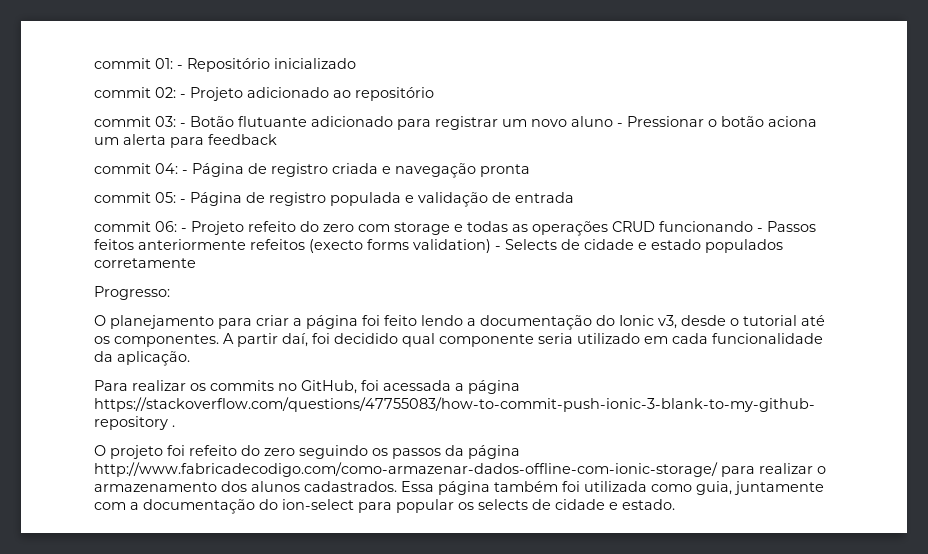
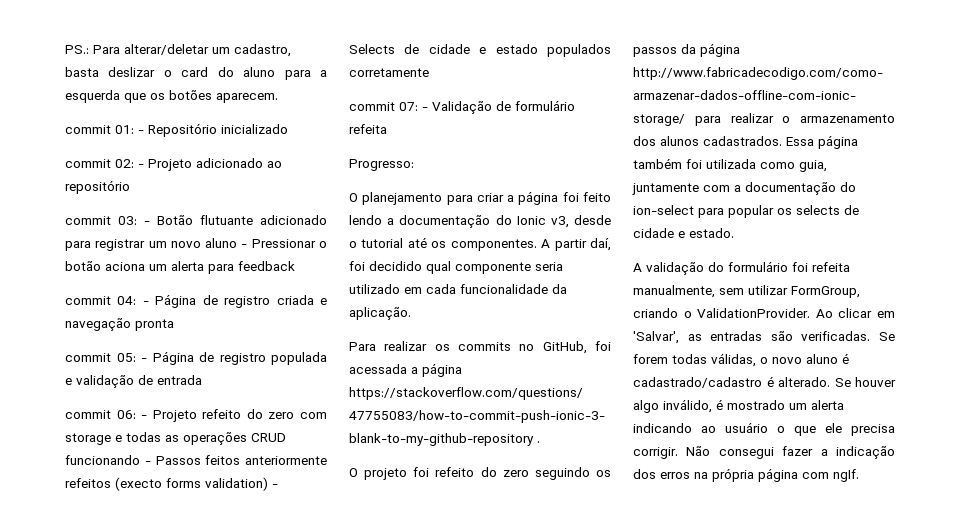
+ PS.: Para alterar/deletar um cadastro, basta deslizar o card do aluno para a esquerda que os botões aparecem.
+ commit 07: - Validação de formulário refeita
+ A validação do formulário foi refeita manualmente, sem utilizar FormGroup, criando o ValidationProvider. Ao clicar em 'Salvar', as entradas são verificadas. Se forem todas válidas, o novo aluno é cadastrado/cadastro é alterado. Se houver algo inválido, é mostrado um alerta indicando ao usuário o que ele precisa corrigir. Não consegui fazer a indicação dos erros na própria página com ngIf.

